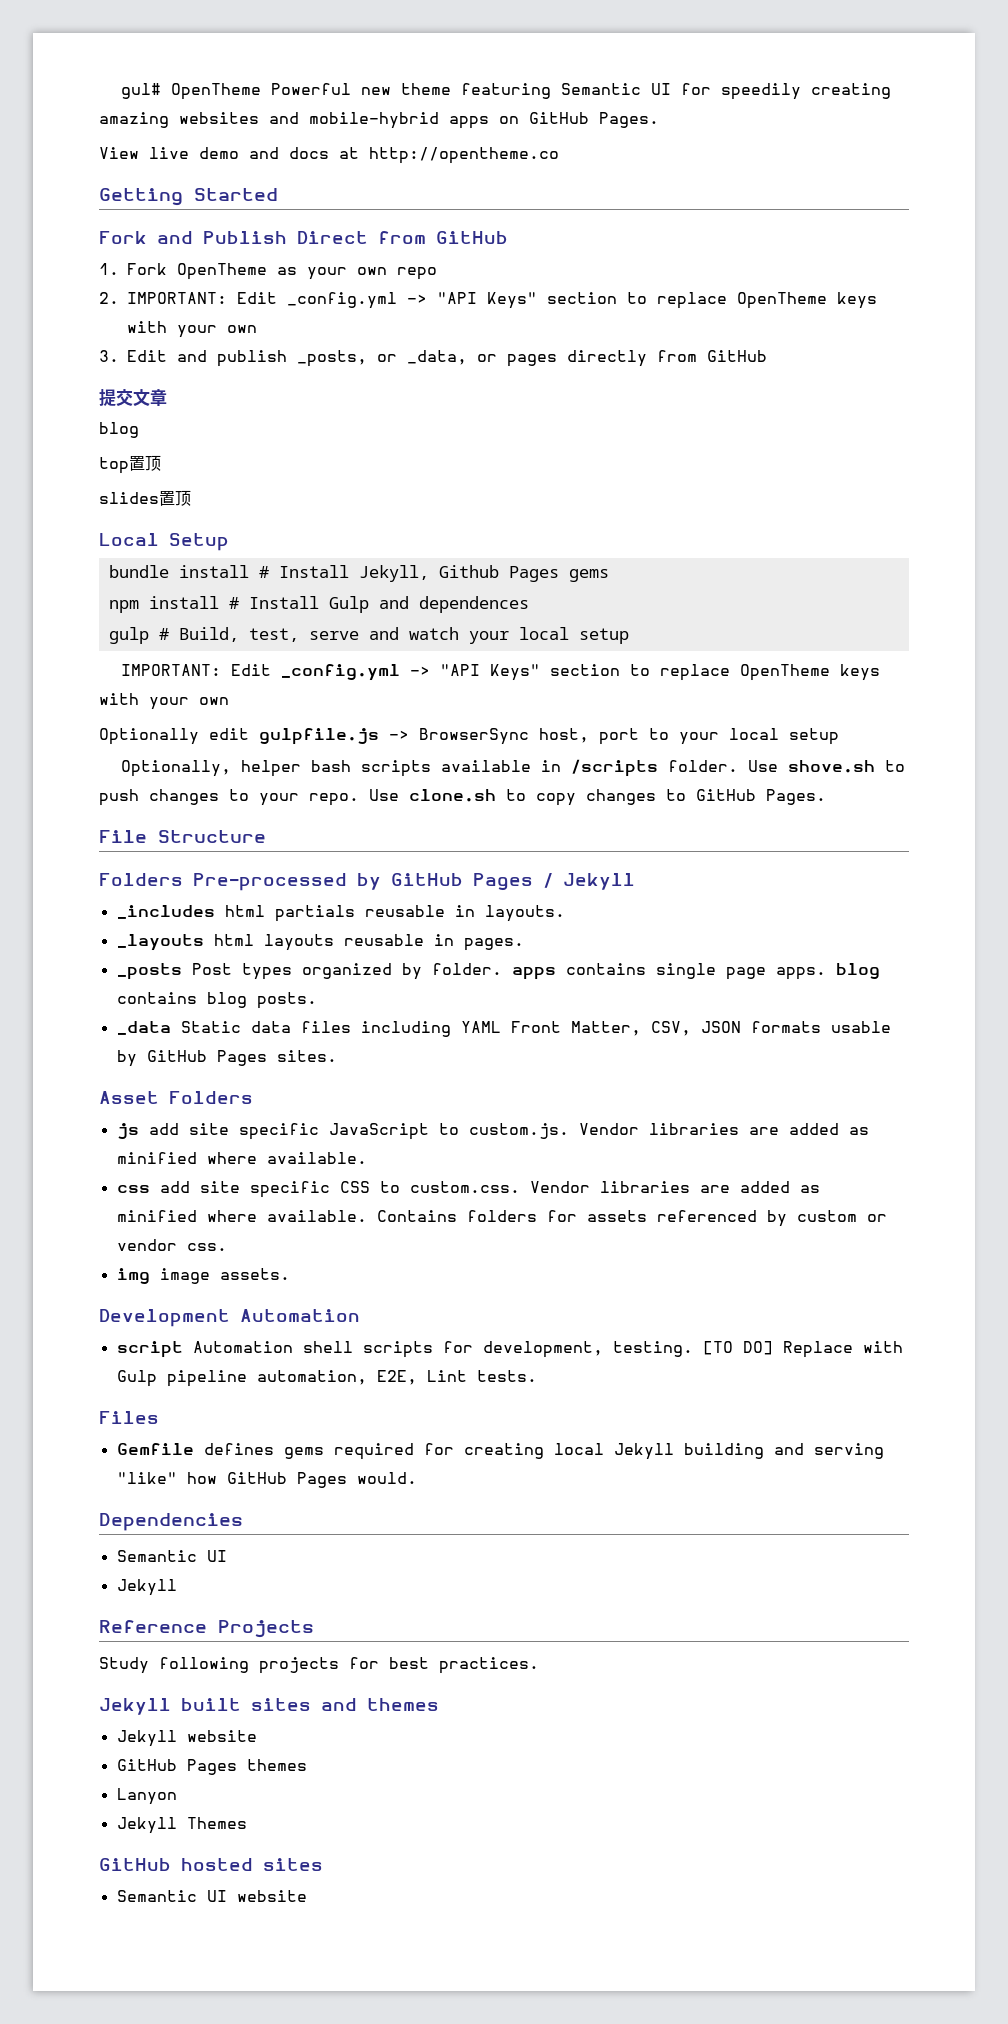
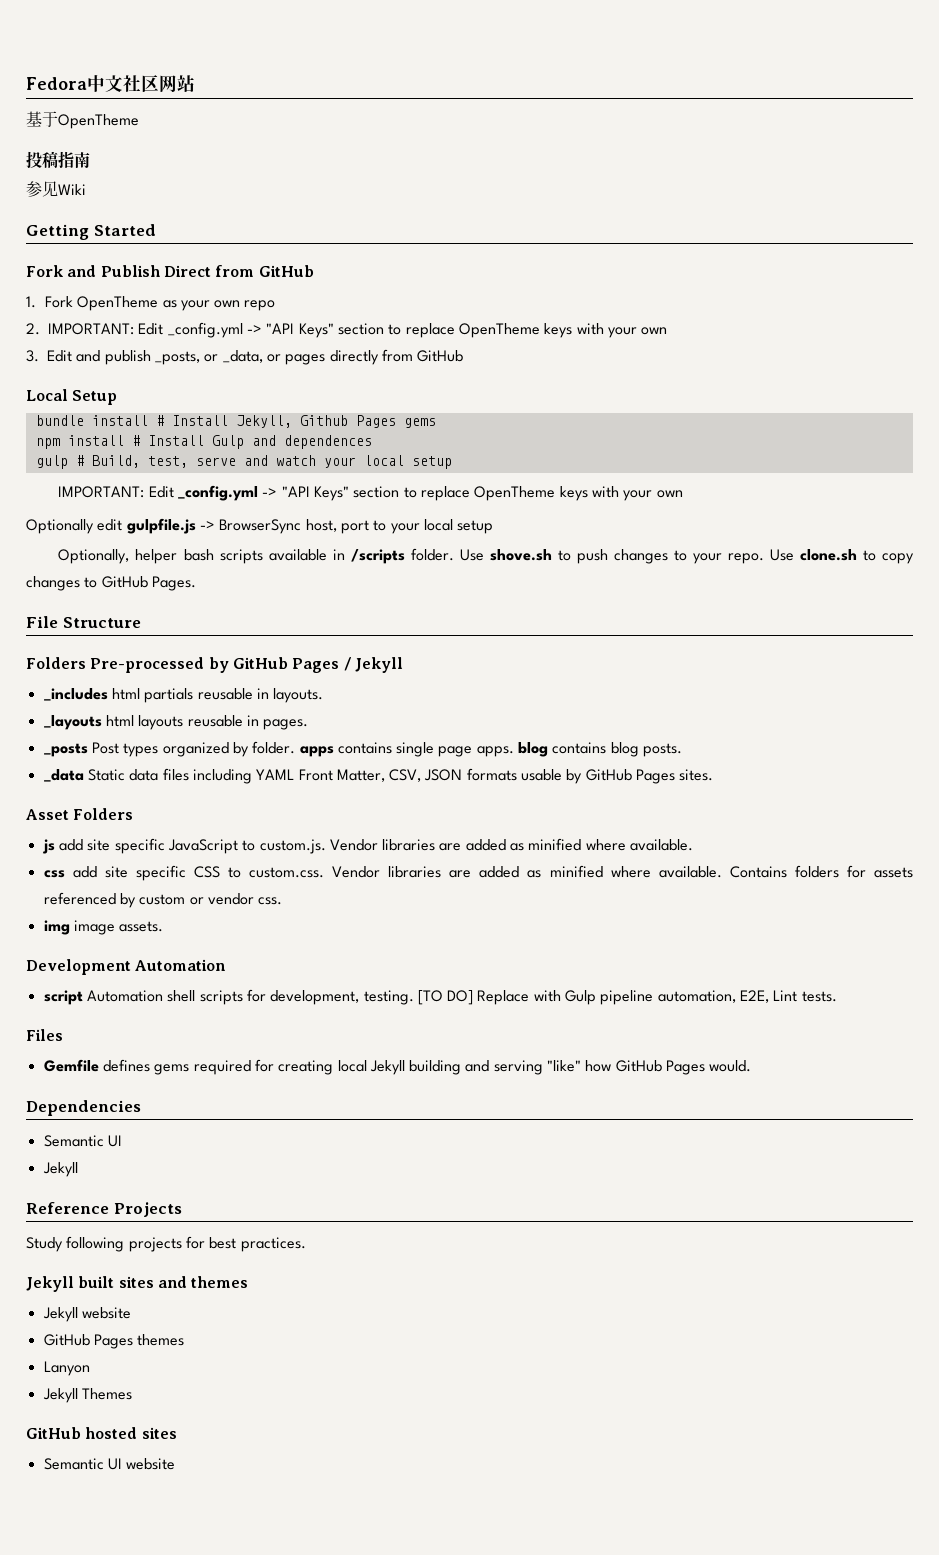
- gul# OpenTheme Powerful new theme featuring Semantic UI for speedily creating amazing websites and mobile-hybrid apps on GitHub Pages.
- View live demo and docs at http://opentheme.co
+ Fedora中文社区网站
+ 基于OpenTheme
+ 投稿指南
+ 参见Wiki
- 提交文章
- blog
- top置顶
- slides置顶

